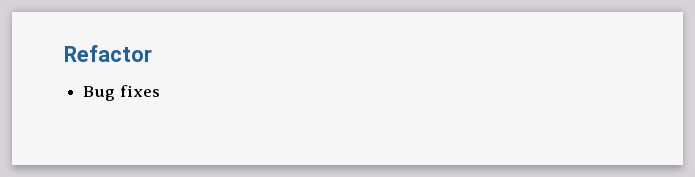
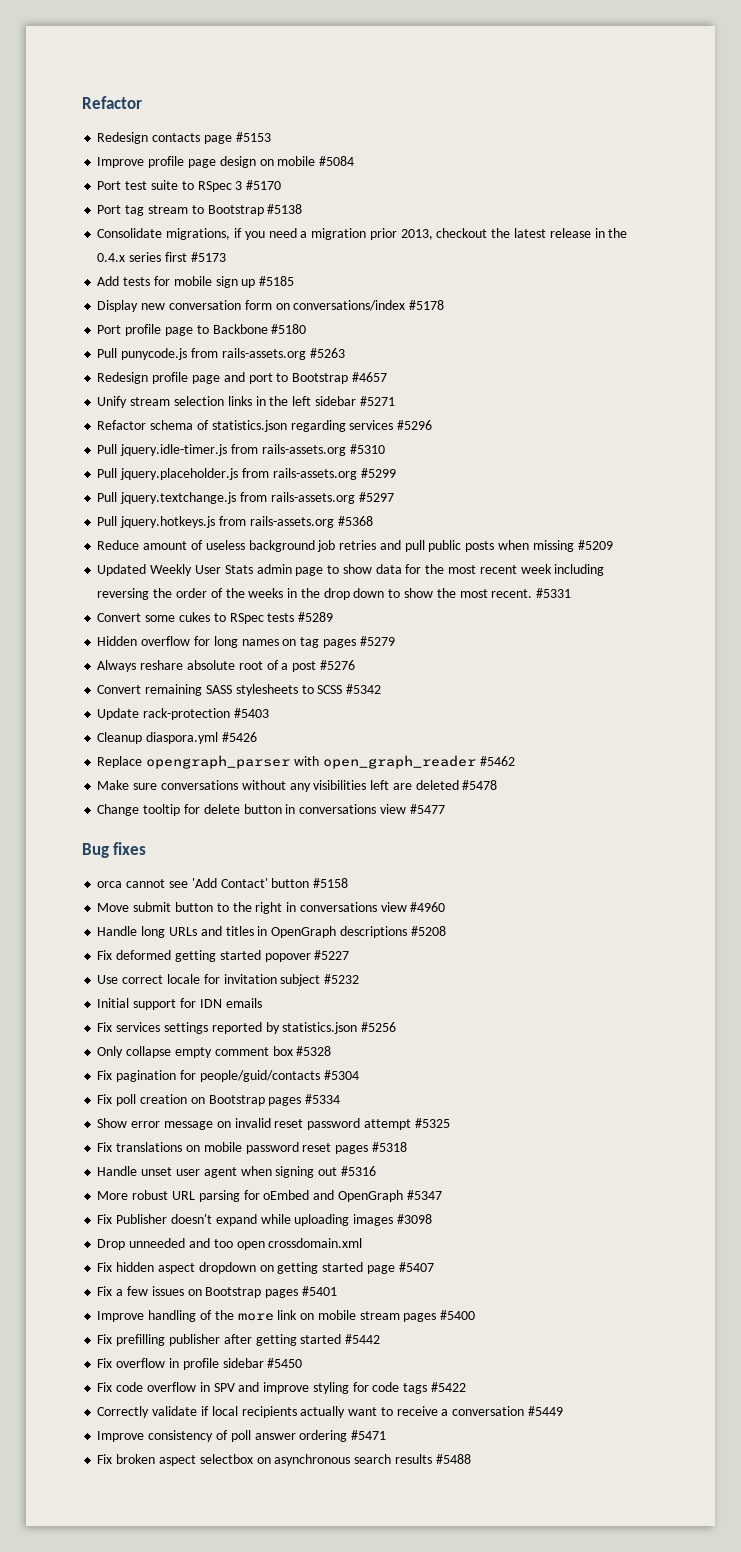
+ Redesign contacts page #5153
+ Improve profile page design on mobile #5084
+ Port test suite to RSpec 3 #5170
+ Port tag stream to Bootstrap #5138
+ Consolidate migrations, if you need a migration prior 2013, checkout the latest release in the 0.4.x series first #5173
+ Add tests for mobile sign up #5185
+ Display new conversation form on conversations/index #5178
+ Port profile page to Backbone #5180
+ Pull punycode.js from rails-assets.org #5263
+ Redesign profile page and port to Bootstrap #4657
+ Unify stream selection links in the left sidebar #5271
+ Refactor schema of statistics.json regarding services #5296
+ Pull jquery.idle-timer.js from rails-assets.org #5310
+ Pull jquery.placeholder.js from rails-assets.org #5299
+ Pull jquery.textchange.js from rails-assets.org #5297
+ Pull jquery.hotkeys.js from rails-assets.org #5368
+ Reduce amount of useless background job retries and pull public posts when missing #5209
+ Updated Weekly User Stats admin page to show data for the most recent week including reversing the order of the weeks in the drop down to show the most recent. #5331
+ Convert some cukes to RSpec tests #5289
+ Hidden overflow for long names on tag pages #5279
+ Always reshare absolute root of a post #5276
+ Convert remaining SASS stylesheets to SCSS #5342
+ Update rack-protection #5403
+ Cleanup diaspora.yml #5426
+ Replace opengraph_parser with open_graph_reader #5462
+ Make sure conversations without any visibilities left are deleted #5478
+ Change tooltip for delete button in conversations view #5477
  Bug fixes
+ orca cannot see 'Add Contact' button #5158
+ Move submit button to the right in conversations view #4960
+ Handle long URLs and titles in OpenGraph descriptions #5208
+ Fix deformed getting started popover #5227
+ Use correct locale for invitation subject #5232
+ Initial support for IDN emails
+ Fix services settings reported by statistics.json #5256
+ Only collapse empty comment box #5328
+ Fix pagination for people/guid/contacts #5304
+ Fix poll creation on Bootstrap pages #5334
+ Show error message on invalid reset password attempt #5325
+ Fix translations on mobile password reset pages #5318
+ Handle unset user agent when signing out #5316
+ More robust URL parsing for oEmbed and OpenGraph #5347
+ Fix Publisher doesn't expand while uploading images #3098
+ Drop unneeded and too open crossdomain.xml
+ Fix hidden aspect dropdown on getting started page #5407
+ Fix a few issues on Bootstrap pages #5401
+ Improve handling of the more link on mobile stream pages #5400
+ Fix prefilling publisher after getting started #5442
+ Fix overflow in profile sidebar #5450
+ Fix code overflow in SPV and improve styling for code tags #5422
+ Correctly validate if local recipients actually want to receive a conversation #5449
+ Improve consistency of poll answer ordering #5471
+ Fix broken aspect selectbox on asynchronous search results #5488

